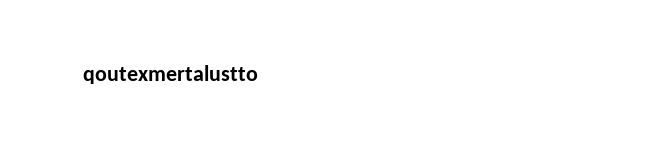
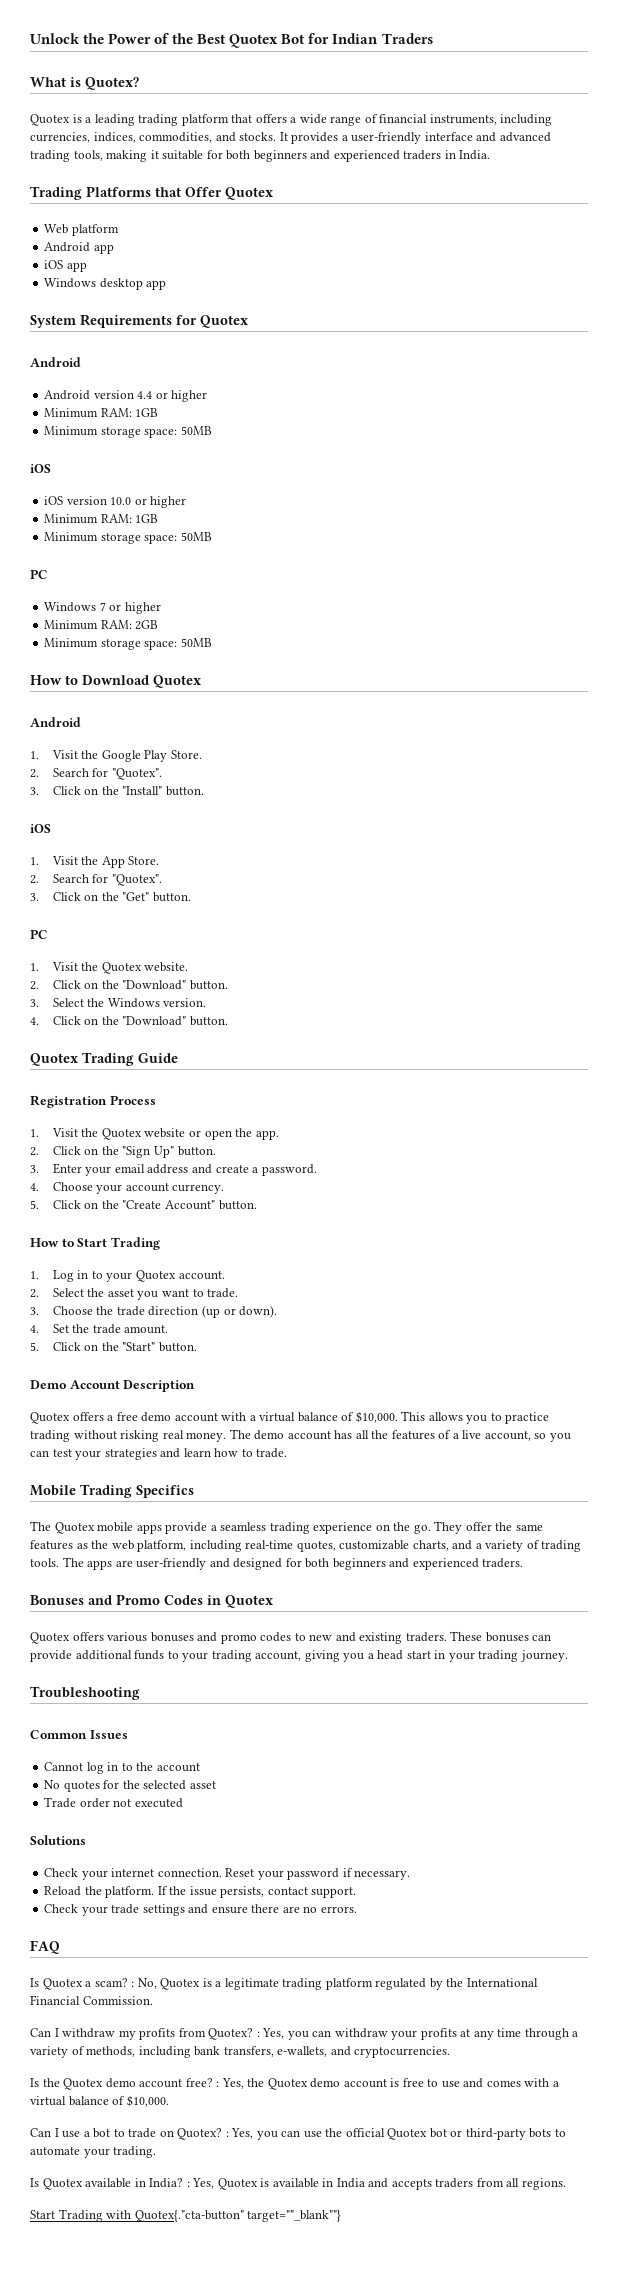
- qoutexmertalustto
+ Unlock the Power of the Best Quotex Bot for Indian Traders
+ What is Quotex?
+ Quotex is a leading trading platform that offers a wide range of financial instruments, including currencies, indices, commodities, and stocks. It provides a user-friendly interface and advanced trading tools, making it suitable for both beginners and experienced traders in India.
+ Trading Platforms that Offer Quotex
+ Web platform
+ Android app
+ iOS app
+ Windows desktop app
+ System Requirements for Quotex
+ Android
+ Android version 4.4 or higher
+ Minimum RAM: 1GB
+ Minimum storage space: 50MB
+ iOS
+ iOS version 10.0 or higher
+ Minimum RAM: 1GB
+ Minimum storage space: 50MB
+ PC
+ Windows 7 or higher
+ Minimum RAM: 2GB
+ Minimum storage space: 50MB
+ How to Download Quotex
+ Android
+ 1. Visit the Google Play Store.
+ 2. Search for "Quotex".
+ 3. Click on the "Install" button.
+ iOS
+ 1. Visit the App Store.
+ 2. Search for "Quotex".
+ 3. Click on the "Get" button.
+ PC
+ 1. Visit the Quotex website.
+ 2. Click on the "Download" button.
+ 3. Select the Windows version.
+ 4. Click on the "Download" button.
+ Quotex Trading Guide
+ Registration Process
+ 1. Visit the Quotex website or open the app.
+ 2. Click on the "Sign Up" button.
+ 3. Enter your email address and create a password.
+ 4. Choose your account currency.
+ 5. Click on the "Create Account" button.
+ How to Start Trading
+ 1. Log in to your Quotex account.
+ 2. Select the asset you want to trade.
+ 3. Choose the trade direction (up or down).
+ 4. Set the trade amount.
+ 5. Click on the "Start" button.
+ Demo Account Description
+ Quotex offers a free demo account with a virtual balance of $10,000. This allows you to practice trading without risking real money. The demo account has all the features of a live account, so you can test your strategies and learn how to trade.
+ Mobile Trading Specifics
+ The Quotex mobile apps provide a seamless trading experience on the go. They offer the same features as the web platform, including real-time quotes, customizable charts, and a variety of trading tools. The apps are user-friendly and designed for both beginners and experienced traders.
+ Bonuses and Promo Codes in Quotex
+ Quotex offers various bonuses and promo codes to new and existing traders. These bonuses can provide additional funds to your trading account, giving you a head start in your trading journey.
+ Troubleshooting
+ Common Issues
+ Cannot log in to the account
+ No quotes for the selected asset
+ Trade order not executed
+ Solutions
+ Check your internet connection. Reset your password if necessary.
+ Reload the platform. If the issue persists, contact support.
+ Check your trade settings and ensure there are no errors.
+ FAQ
+ Is Quotex a scam? : No, Quotex is a legitimate trading platform regulated by the International Financial Commission.
+ Can I withdraw my profits from Quotex? : Yes, you can withdraw your profits at any time through a variety of methods, including bank transfers, e-wallets, and cryptocurrencies.
+ Is the Quotex demo account free? : Yes, the Quotex demo account is free to use and comes with a virtual balance of $10,000.
+ Can I use a bot to trade on Quotex? : Yes, you can use the official Quotex bot or third-party bots to automate your trading.
+ Is Quotex available in India? : Yes, Quotex is available in India and accepts traders from all regions.
+ Start Trading with Quotex{."cta-button" target=""_blank""}

